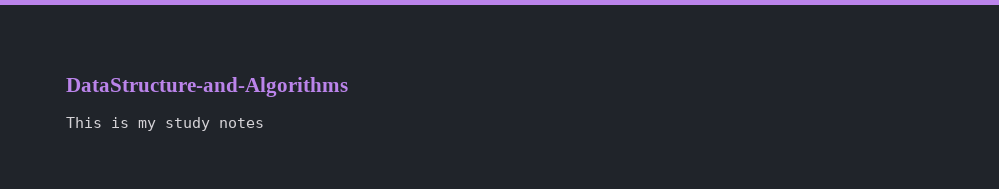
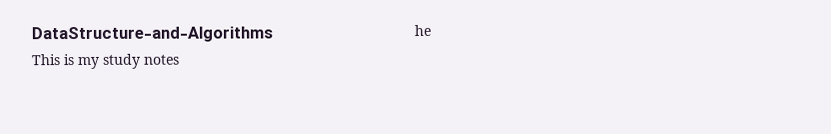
+ he

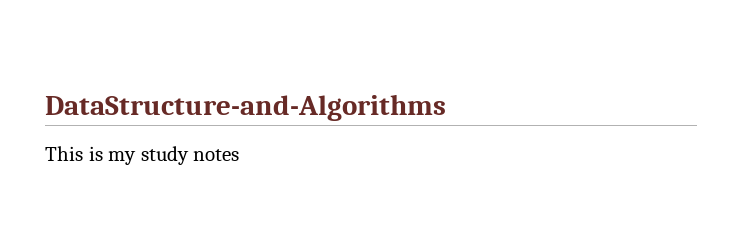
- he

